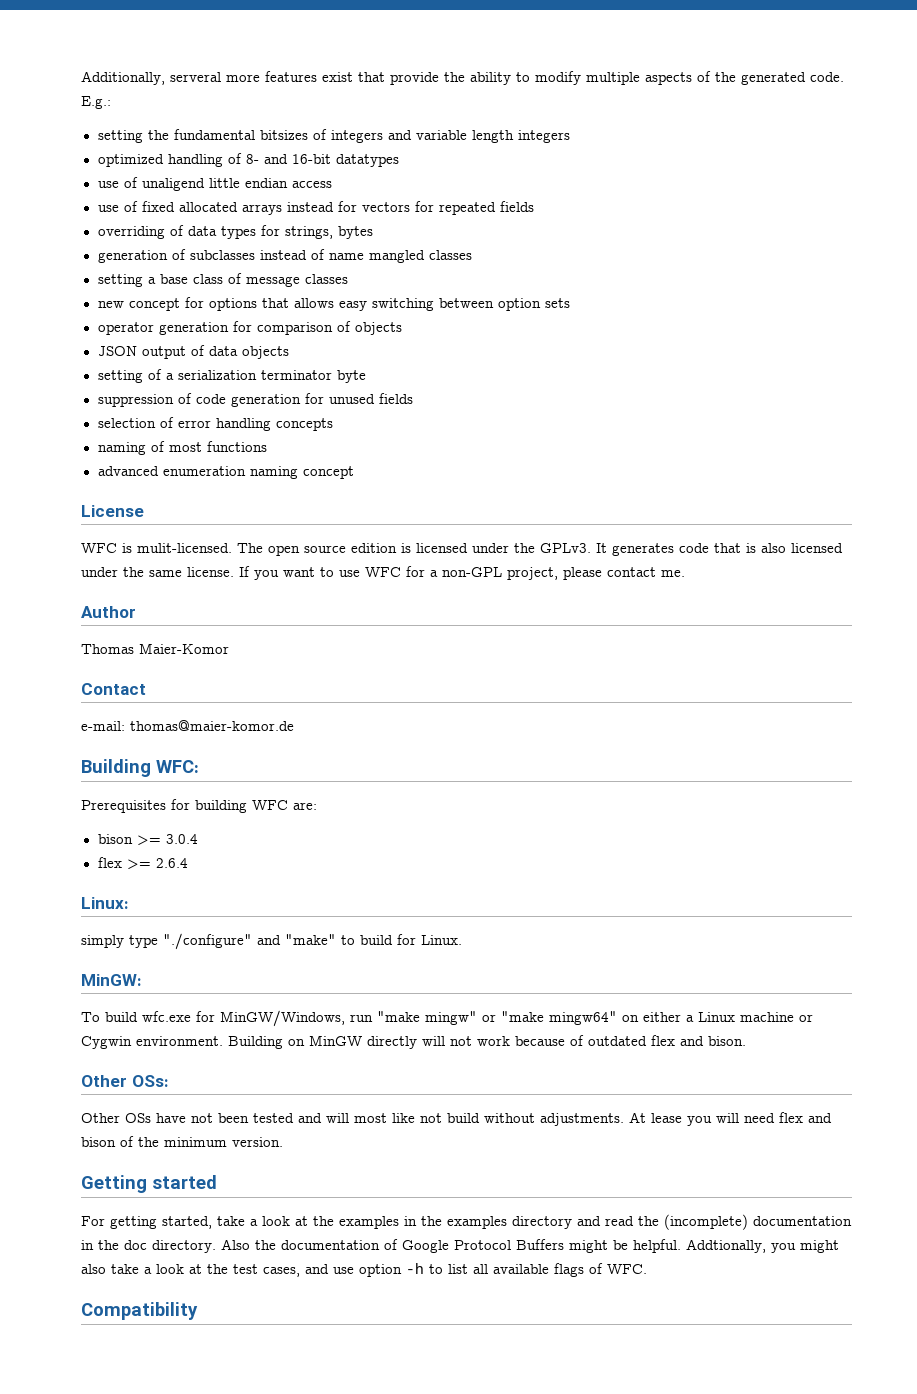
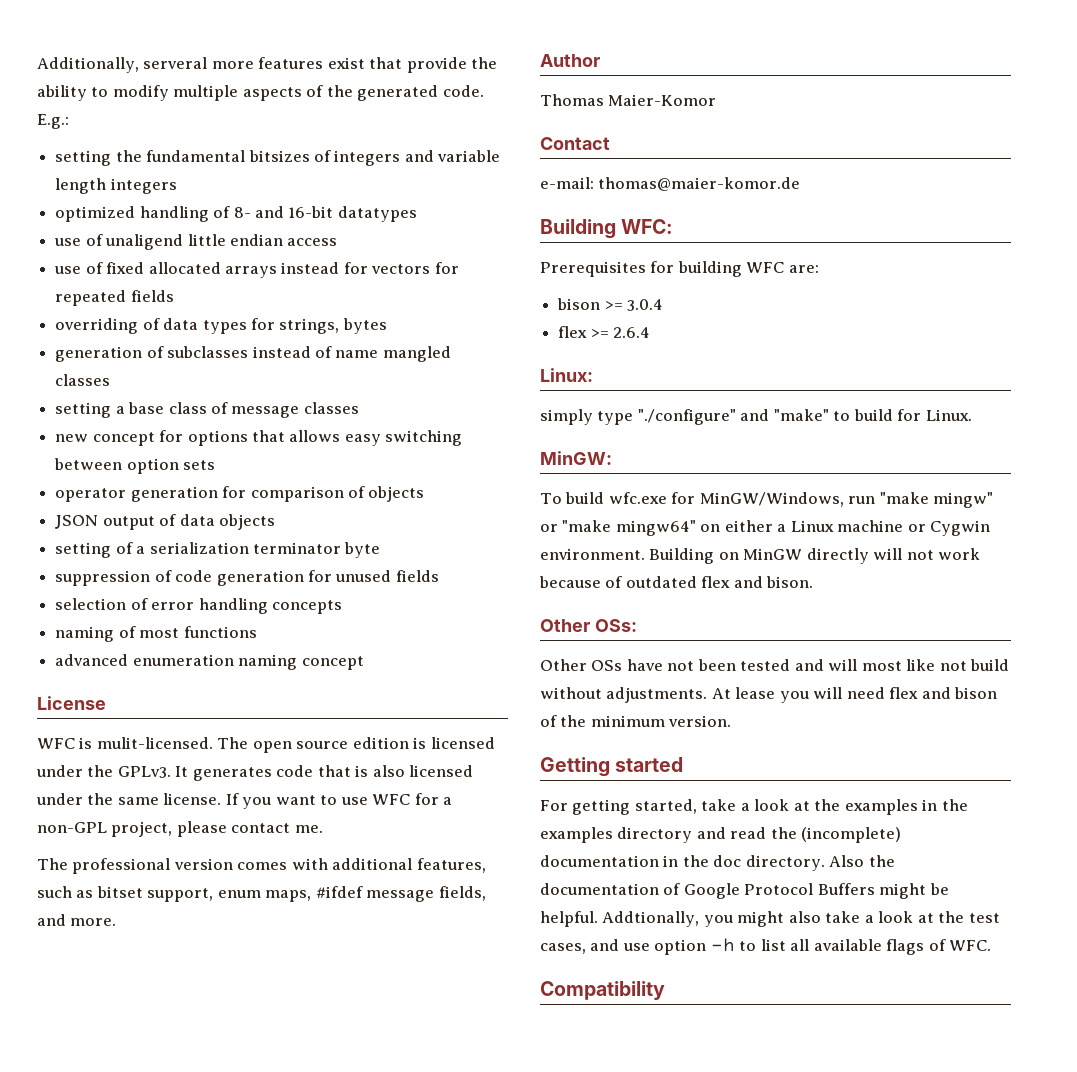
+ The professional version comes with additional features, such as bitset support, enum maps, #ifdef message fields, and more.

